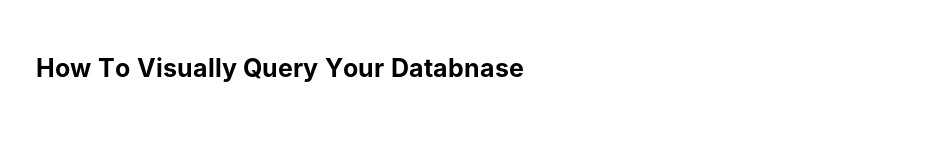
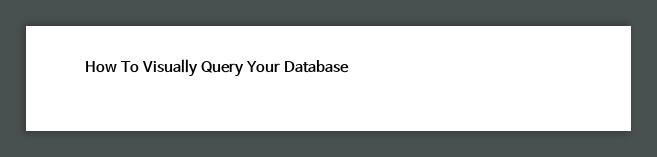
- How To Visually Query Your Databnase
+ How To Visually Query Your Database

